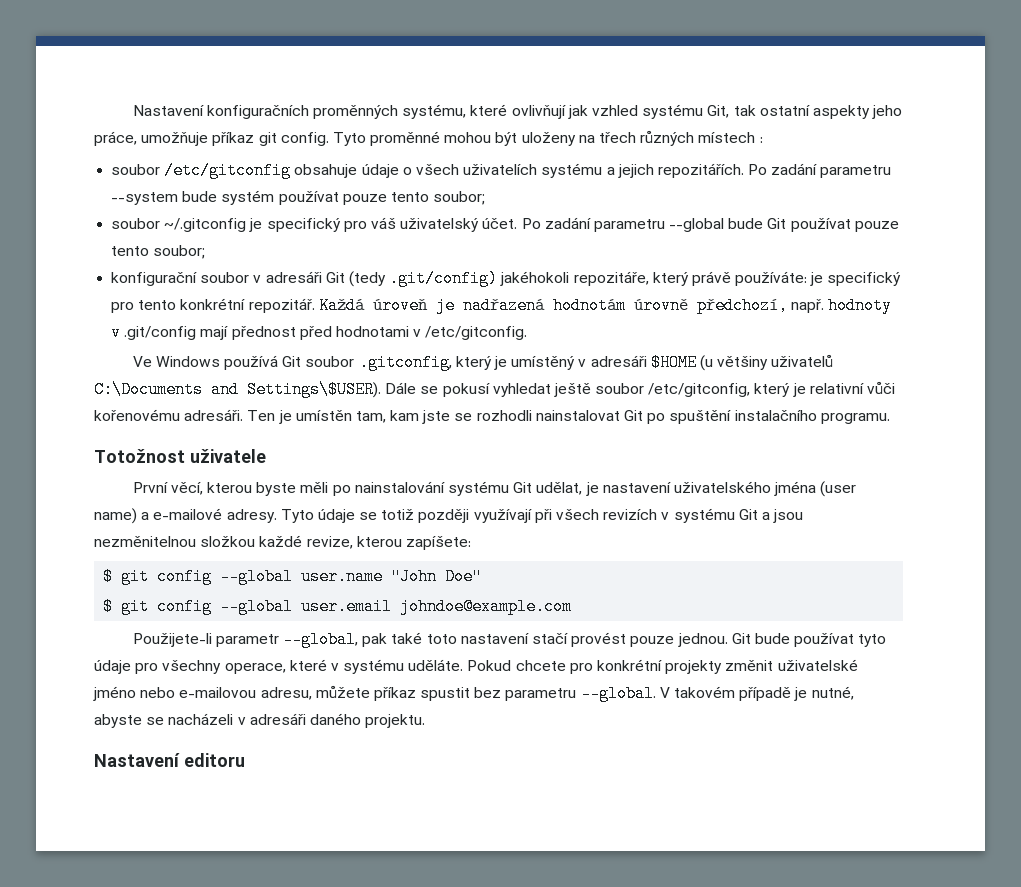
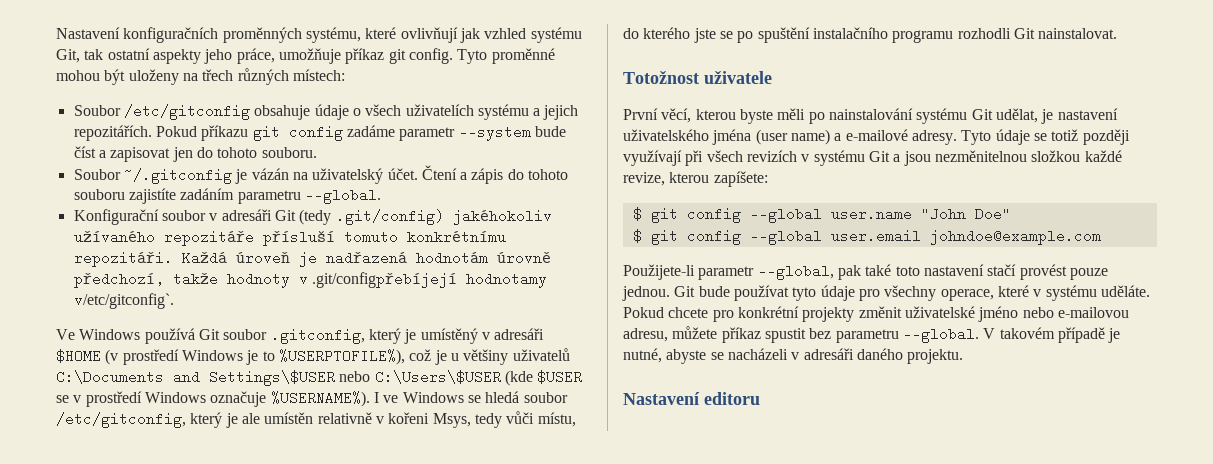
- Tyto proměnné mohou být uloženy na třech různých místech :
- soubor /etc/gitconfig obsahuje údaje o všech uživatelích systému a jejich repozitářích.
+ Tyto proměnné mohou být uloženy na třech různých místech:
+ Soubor /etc/gitconfig obsahuje údaje o všech uživatelích systému a jejich repozitářích.
- Po zadání parametru --system bude systém používat pouze tento soubor;
- soubor ~/.gitconfig je specifický pro váš uživatelský účet. Po zadání parametru --global bude Git používat pouze tento soubor;
- konfigurační soubor v adresáři Git (tedy .git/config) jakéhokoli repozitáře, který právě používáte: je specifický pro tento konkrétní repozitář.
+ Pokud příkazu git config zadáme parametr --system bude číst a zapisovat jen do tohoto souboru.
+ Soubor ~/.gitconfig je vázán na uživatelský účet. Čtení a zápis do tohoto souboru zajistíte zadáním parametru --global.
+ Konfigurační soubor v adresáři Git (tedy .git/config) jakéhokoliv užívaného repozitáře přísluší tomuto konkrétnímu repozitáři.
- Každá úroveň je nadřazená hodnotám úrovně předchozí, např. hodnoty v .git/config mají přednost před hodnotami v /etc/gitconfig.
+ Každá úroveň je nadřazená hodnotám úrovně předchozí, takže hodnoty v .git/configpřebíjejí hodnotamy v/etc/gitconfig`.
- Ve Windows používá Git soubor .gitconfig, který je umístěný v adresáři $HOME (u většiny uživatelů C:\Documents and Settings\$USER). Dále se pokusí vyhledat ještě soubor /etc/gitconfig, který je relativní vůči kořenovému adresáři. Ten je umístěn tam, kam jste se rozhodli nainstalovat Git po spuštění instalačního programu.
+ Ve Windows používá Git soubor .gitconfig, který je umístěný v adresáři $HOME (v prostředí Windows je to %USERPTOFILE%), což je u většiny uživatelů C:\Documents and Settings\$USER nebo C:\Users\$USER (kde $USER se v prostředí Windows označuje %USERNAME%). I ve Windows se hledá soubor /etc/gitconfig, který je ale umístěn relativně v kořeni Msys, tedy vůči místu, do kterého jste se po spuštění instalačního programu rozhodli Git nainstalovat.

